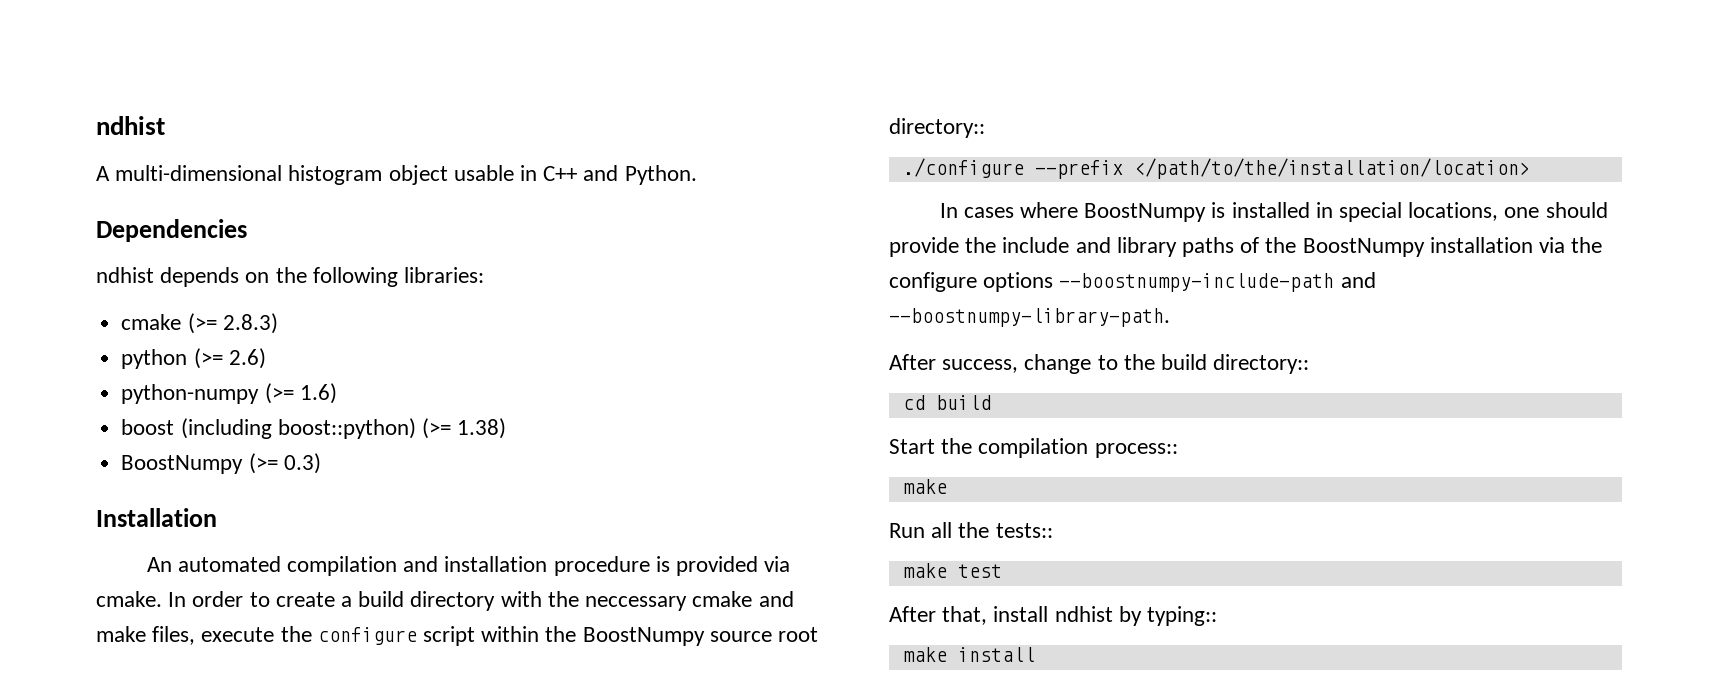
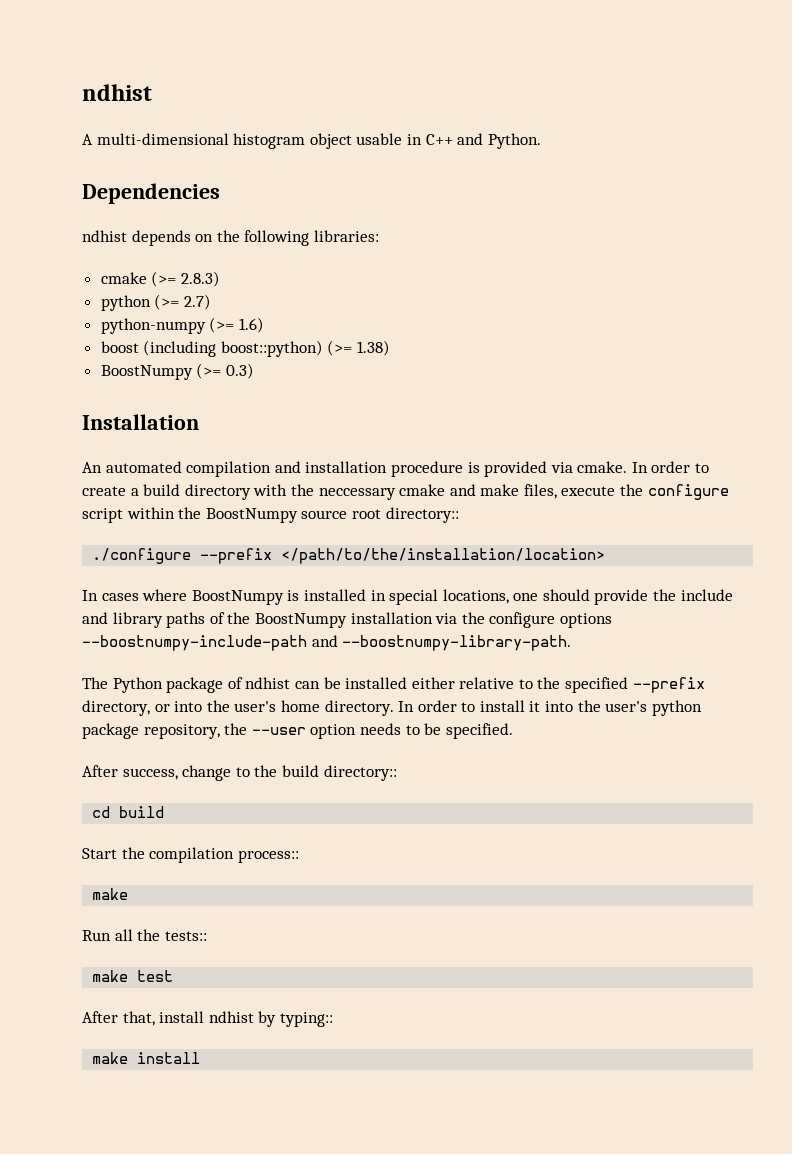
- python (>= 2.6)
+ python (>= 2.7)
+ The Python package of ndhist can be installed either relative to the specified --prefix directory, or into the user's home directory. In order to install it into the user's python package repository, the --user option needs to be specified.

